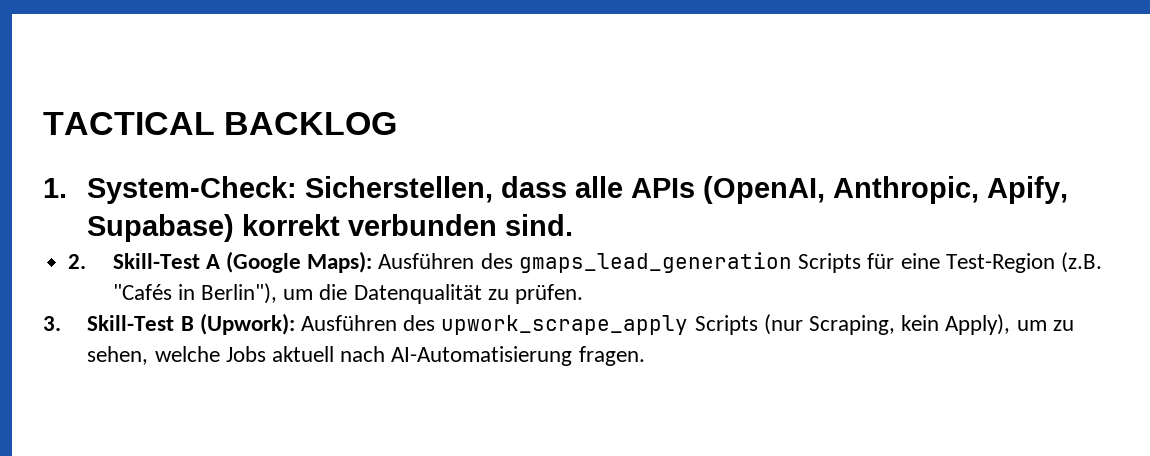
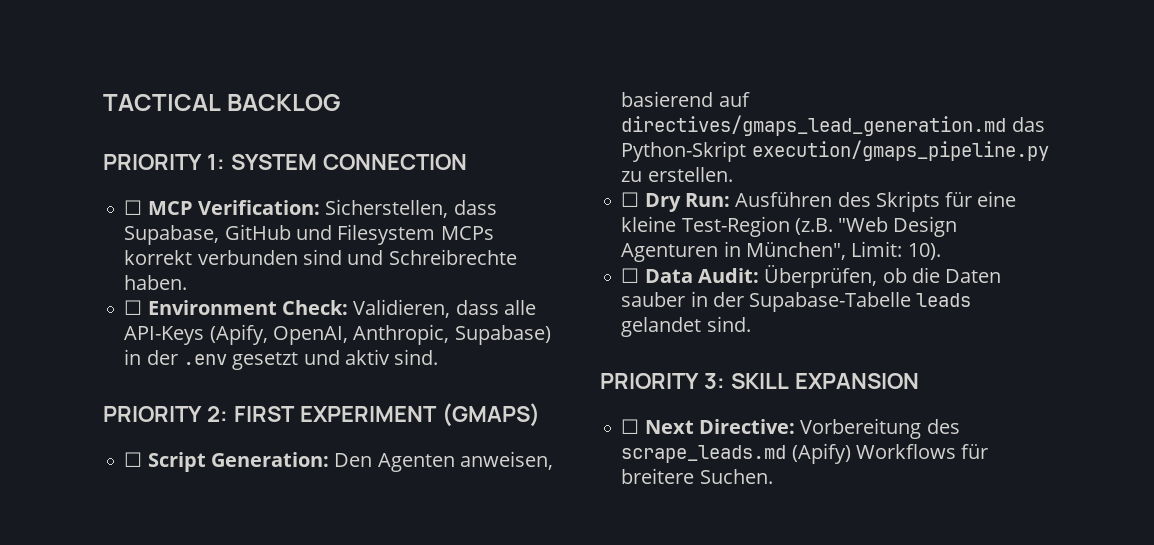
- 1. System-Check: Sicherstellen, dass alle APIs (OpenAI, Anthropic, Apify, Supabase) korrekt verbunden sind.
- 2. Skill-Test A (Google Maps): Ausführen des gmaps_lead_generation Scripts für eine Test-Region (z.B. "Cafés in Berlin"), um die Datenqualität zu prüfen.
- 3. Skill-Test B (Upwork): Ausführen des upwork_scrape_apply Scripts (nur Scraping, kein Apply), um zu sehen, welche Jobs aktuell nach AI-Automatisierung fragen.
+ PRIORITY 1: SYSTEM CONNECTION
+ ☐ MCP Verification: Sicherstellen, dass Supabase, GitHub und Filesystem MCPs korrekt verbunden sind und Schreibrechte haben.
+ ☐ Environment Check: Validieren, dass alle API-Keys (Apify, OpenAI, Anthropic, Supabase) in der .env gesetzt und aktiv sind.
+ PRIORITY 2: FIRST EXPERIMENT (GMAPS)
+ ☐ Script Generation: Den Agenten anweisen, basierend auf directives/gmaps_lead_generation.md das Python-Skript execution/gmaps_pipeline.py zu erstellen.
+ ☐ Dry Run: Ausführen des Skripts für eine kleine Test-Region (z.B. "Web Design Agenturen in München", Limit: 10).
+ ☐ Data Audit: Überprüfen, ob die Daten sauber in der Supabase-Tabelle leads gelandet sind.
+ PRIORITY 3: SKILL EXPANSION
+ ☐ Next Directive: Vorbereitung des scrape_leads.md (Apify) Workflows für breitere Suchen.

